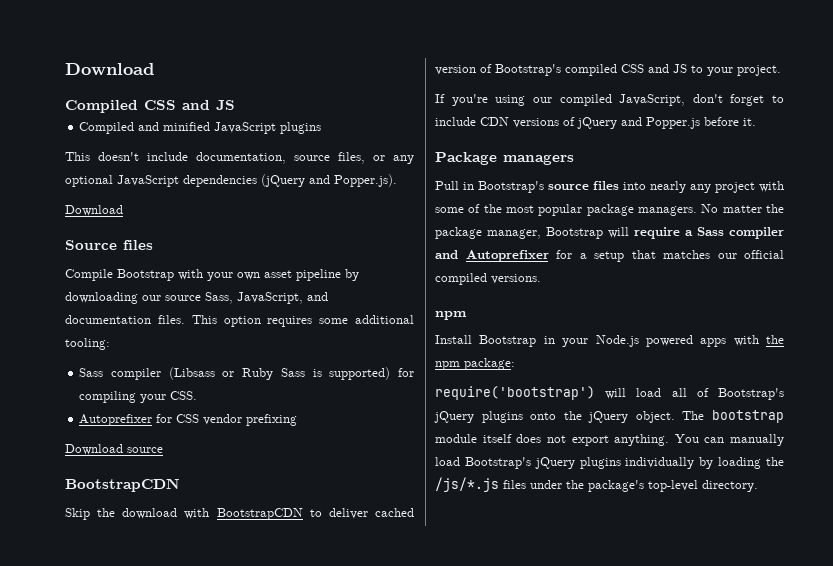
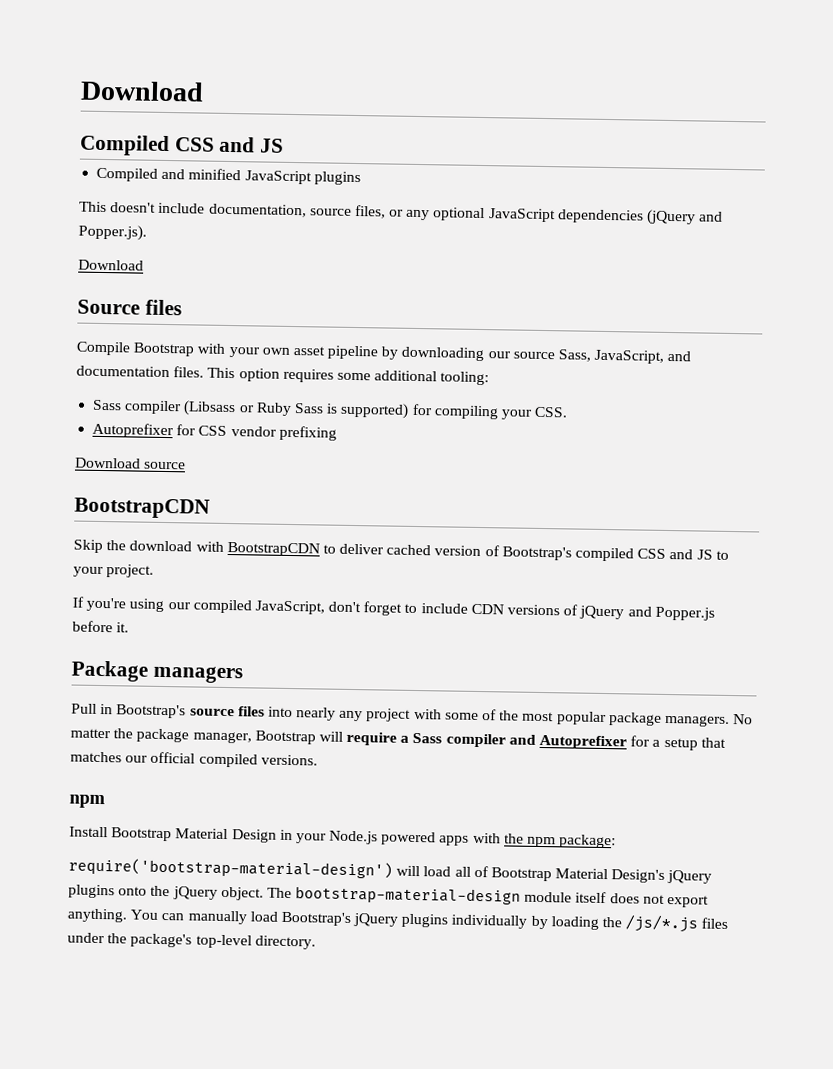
- Install Bootstrap in your Node.js powered apps with the npm package:
+ Install Bootstrap Material Design in your Node.js powered apps with the npm package:
- require('bootstrap') will load all of Bootstrap's jQuery plugins onto the jQuery object.
+ require('bootstrap-material-design') will load all of Bootstrap Material Design's jQuery plugins onto the jQuery object.
- The bootstrap module itself does not export anything.
+ The bootstrap-material-design module itself does not export anything.

